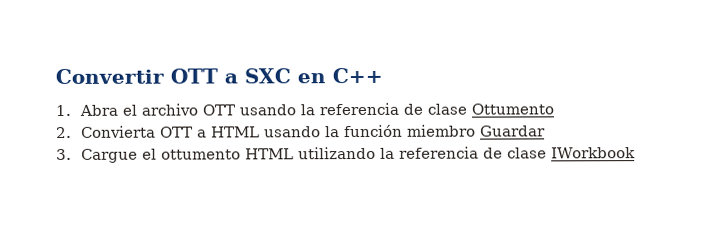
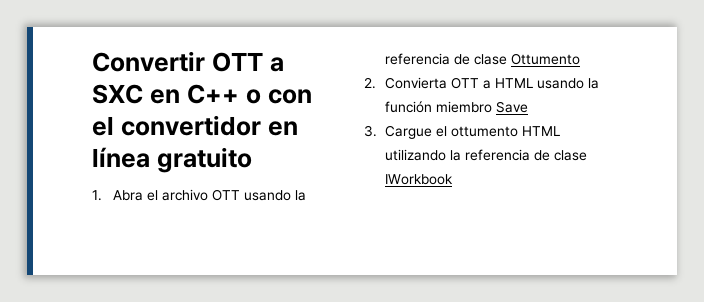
- Convertir OTT a SXC en C++
+ Convertir OTT a SXC en C++ o con el convertidor en línea gratuito
- 2. Convierta OTT a HTML usando la función miembro Guardar
+ 2. Convierta OTT a HTML usando la función miembro Save

